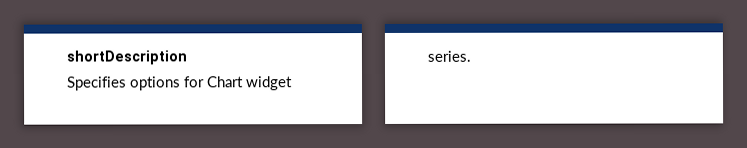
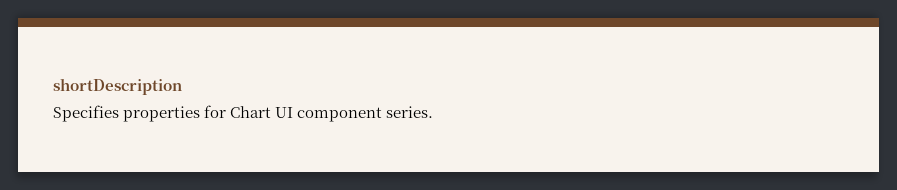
- Specifies options for Chart widget series.
+ Specifies properties for Chart UI component series.

